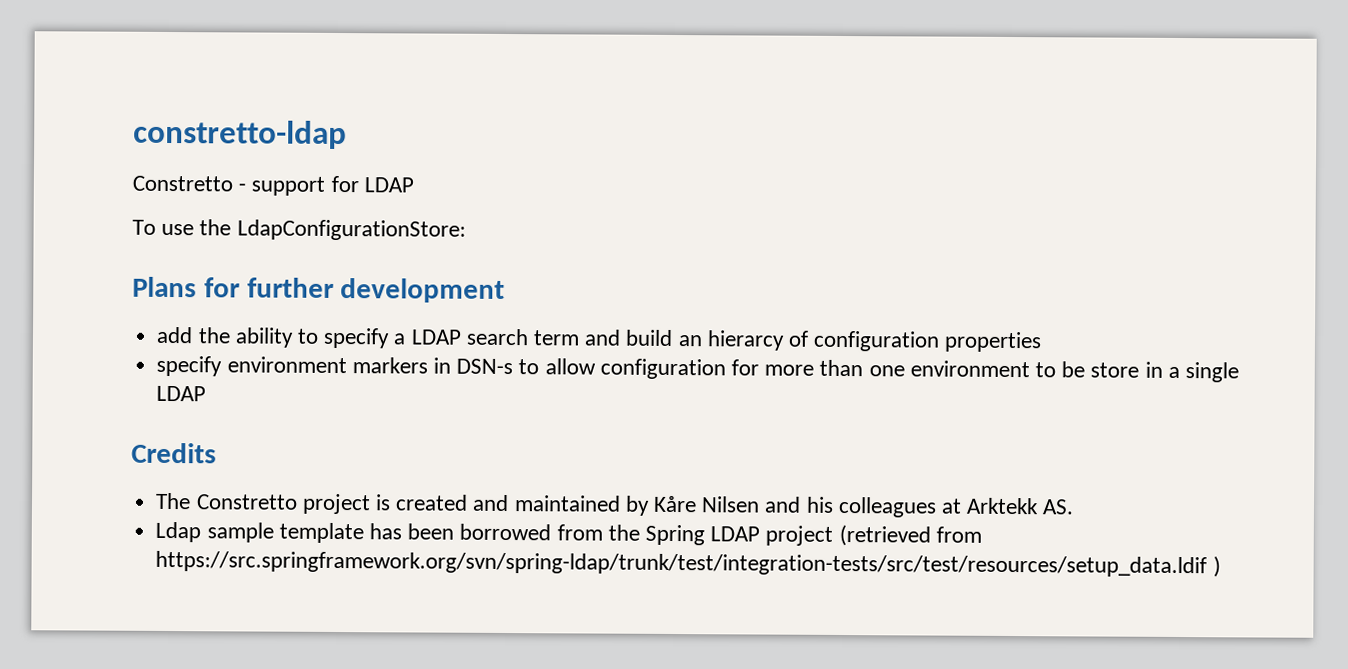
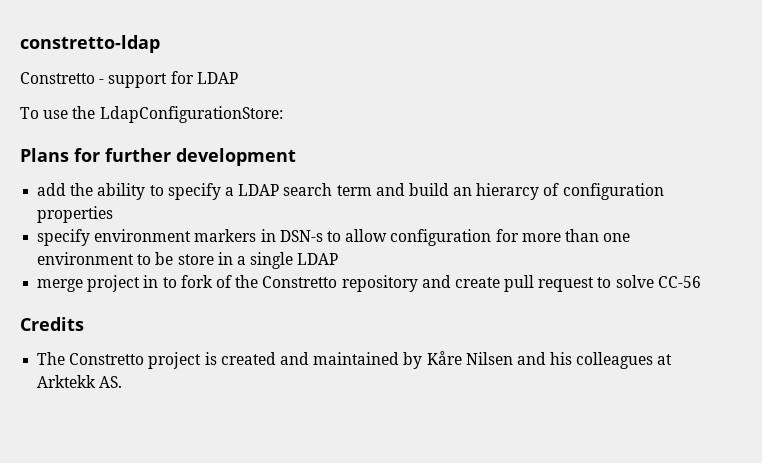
+ merge project in to fork of the Constretto repository and create pull request to solve CC-56
- Ldap sample template has been borrowed from the Spring LDAP project (retrieved from https://src.springframework.org/svn/spring-ldap/trunk/test/integration-tests/src/test/resources/setup_data.ldif )

